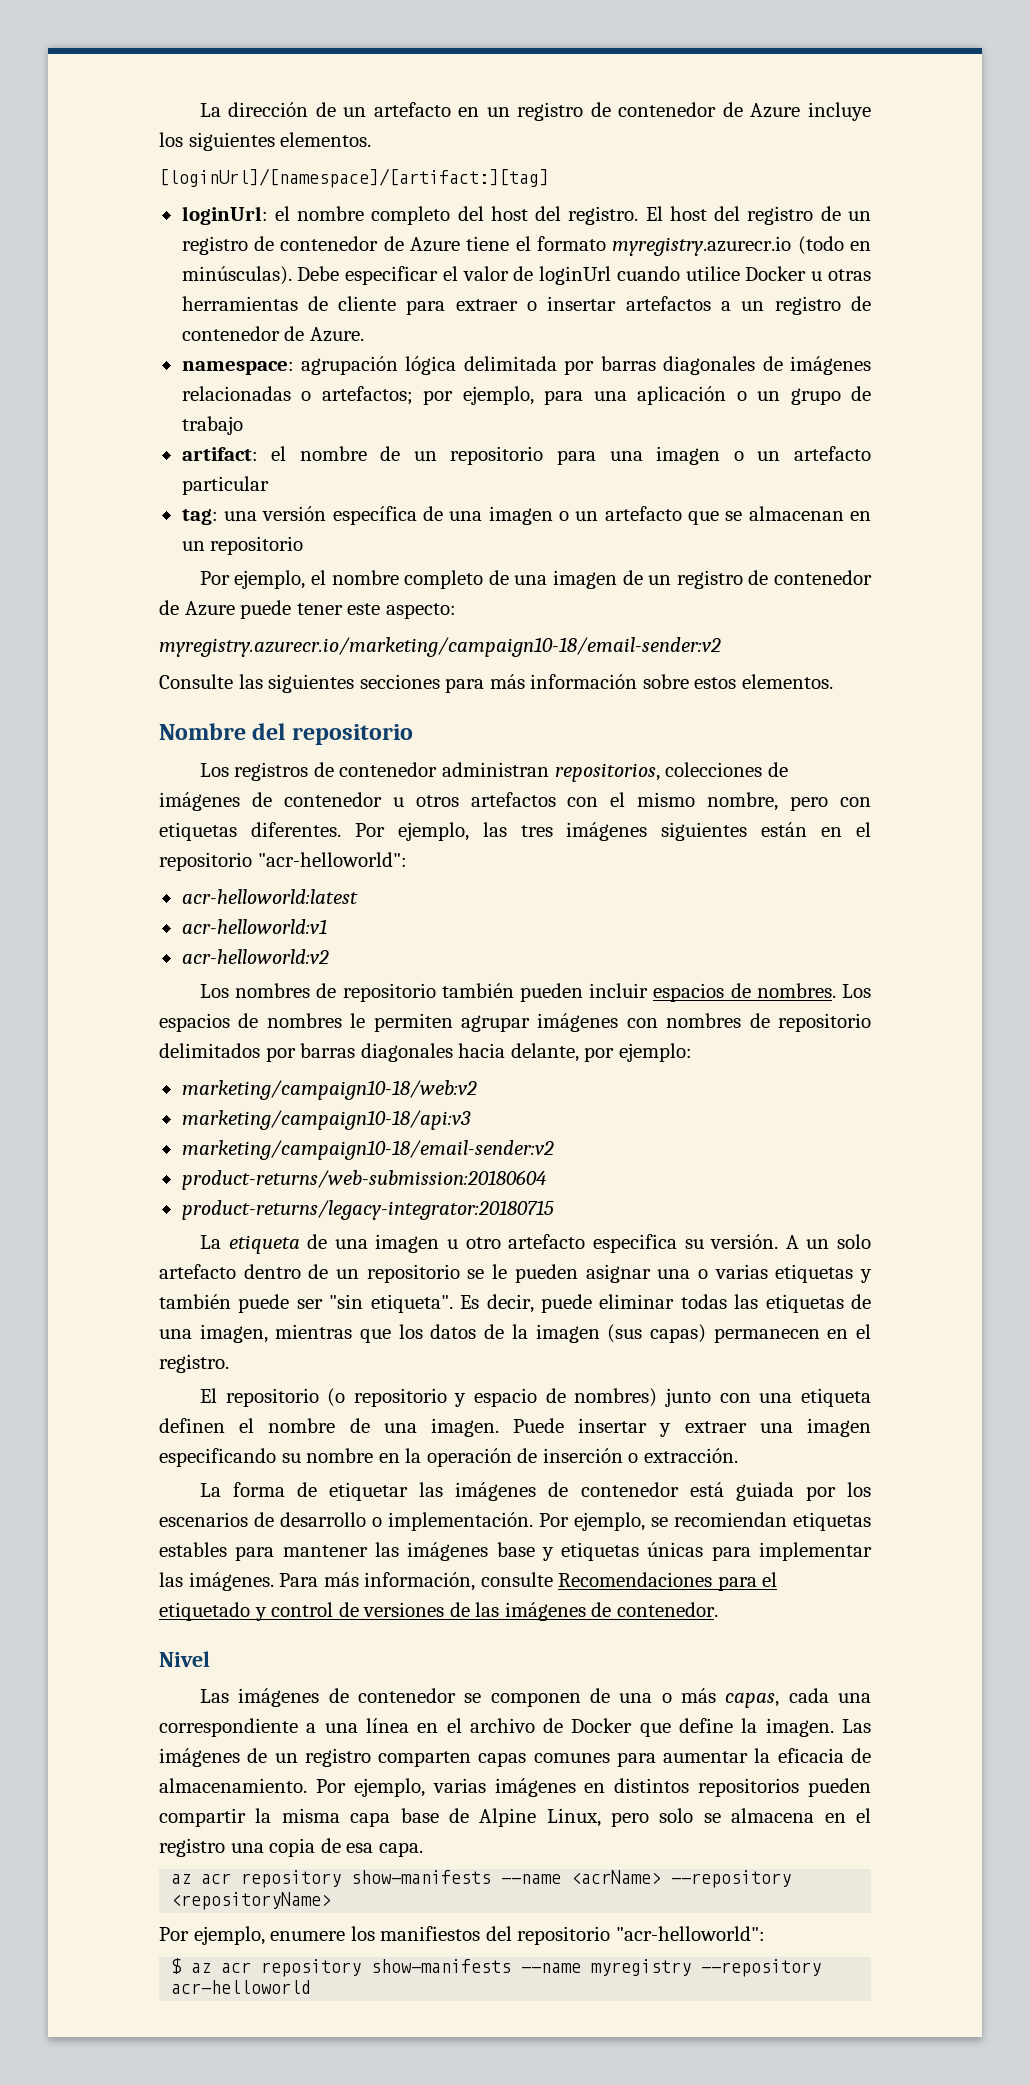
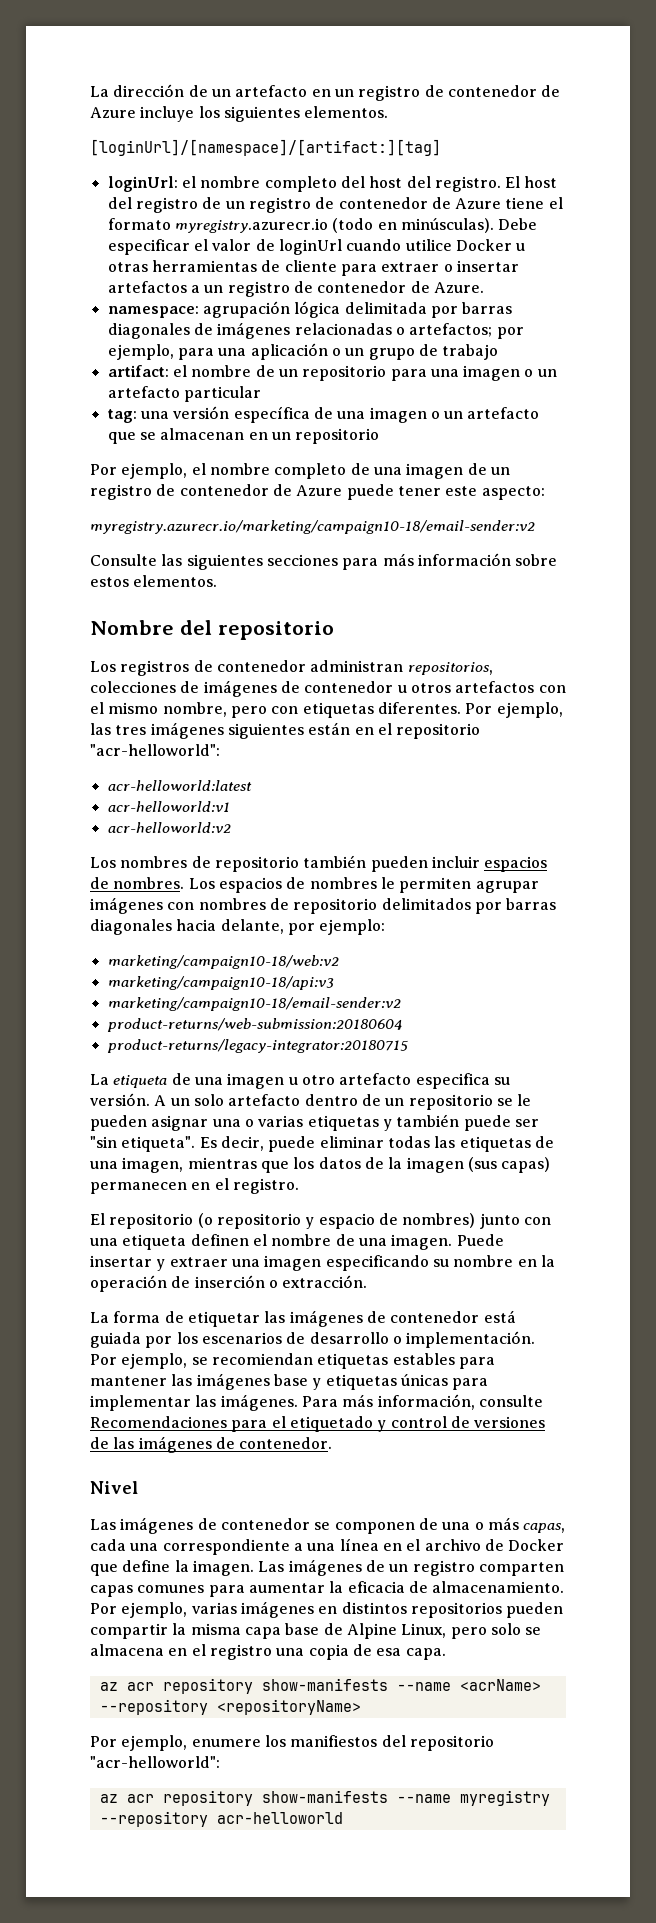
- $ az acr repository show-manifests --name myregistry --repository acr-helloworld
+ az acr repository show-manifests --name myregistry --repository acr-helloworld

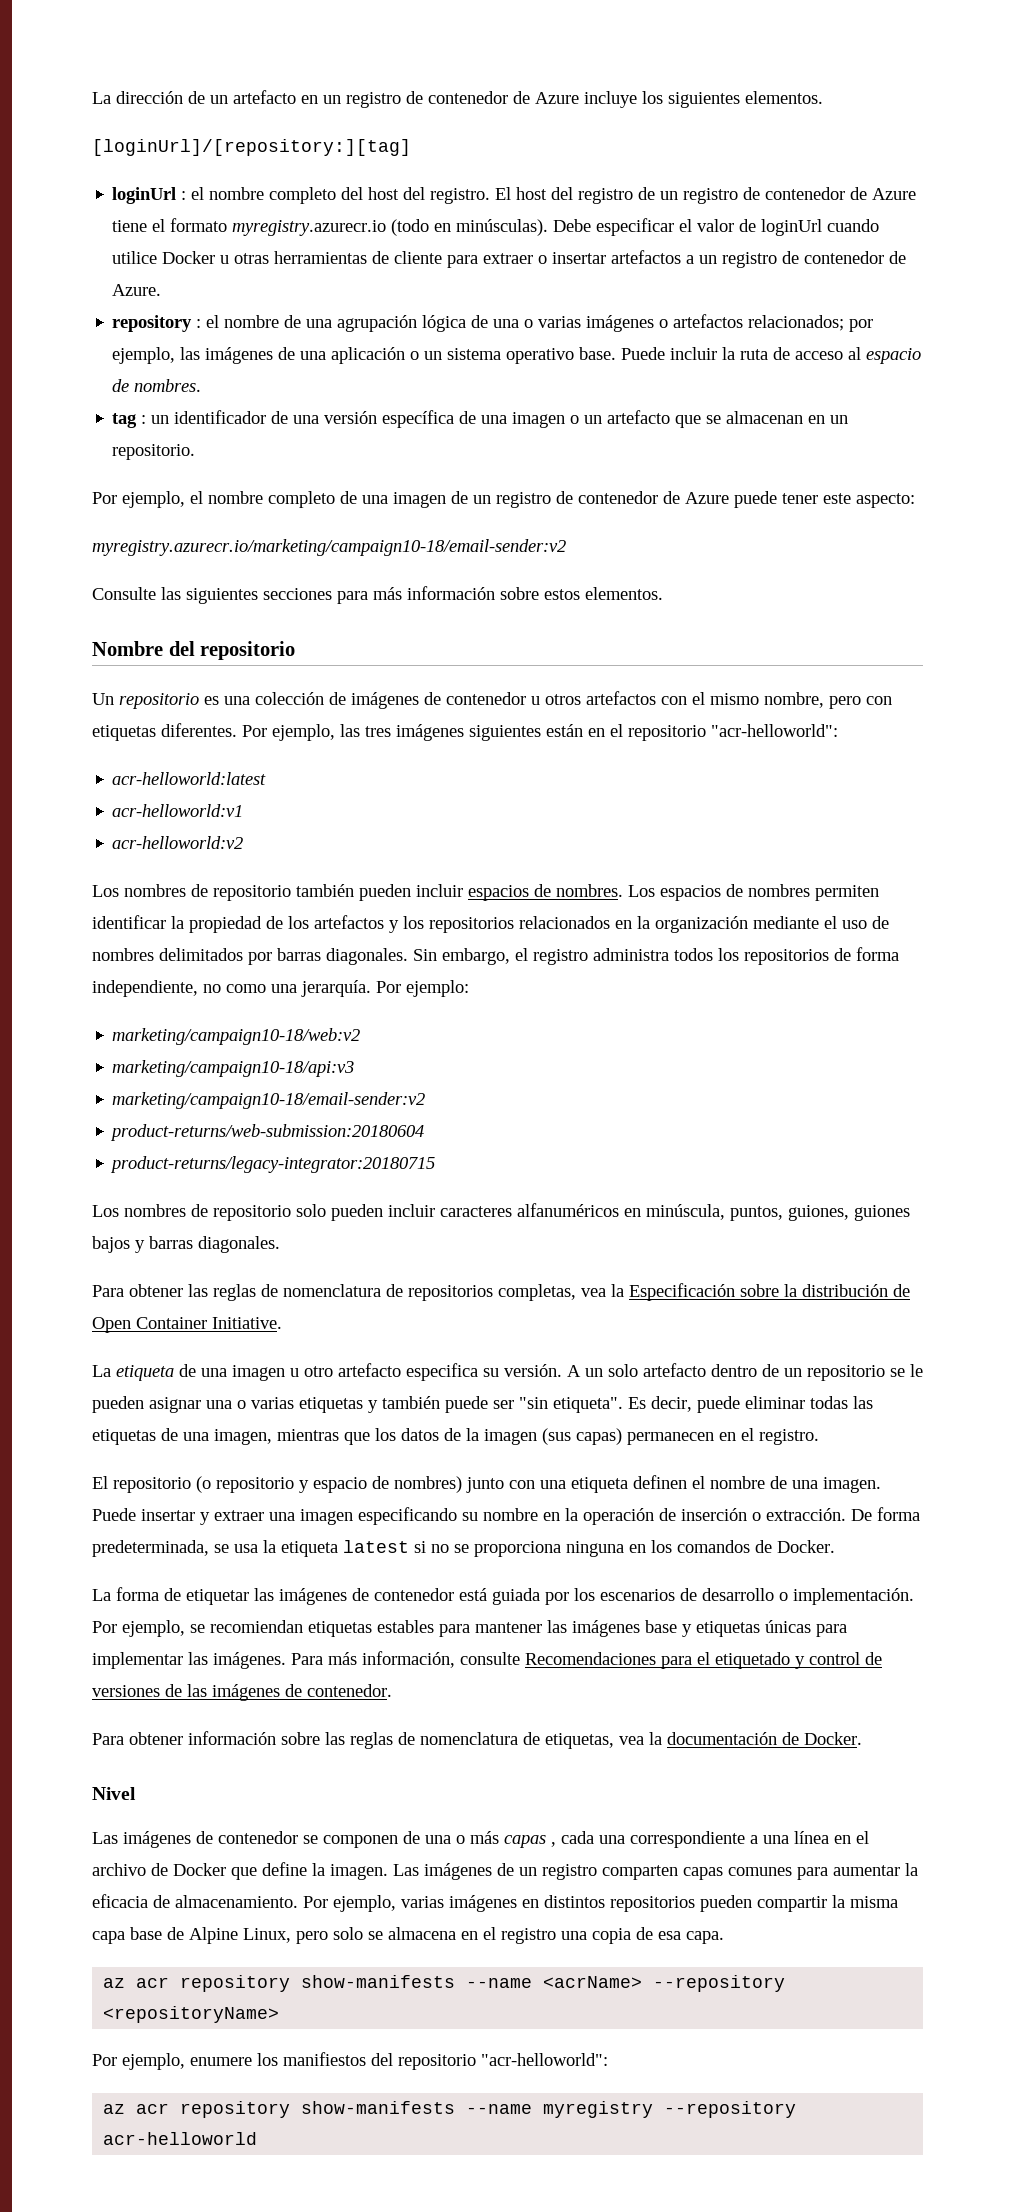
- [loginUrl]/[namespace]/[artifact:][tag]
- loginUrl: el nombre completo del host del registro.
+ [loginUrl]/[repository:][tag]
+ loginUrl : el nombre completo del host del registro.
- namespace: agrupación lógica delimitada por barras diagonales de imágenes relacionadas o artefactos; por ejemplo, para una aplicación o un grupo de trabajo
- artifact: el nombre de un repositorio para una imagen o un artefacto particular
- tag: una versión específica de una imagen o un artefacto que se almacenan en un repositorio
+ repository : el nombre de una agrupación lógica de una o varias imágenes o artefactos relacionados; por ejemplo, las imágenes de una aplicación o un sistema operativo base. Puede incluir la ruta de acceso al espacio de nombres.
+ tag : un identificador de una versión específica de una imagen o un artefacto que se almacenan en un repositorio.
- Los registros de contenedor administran repositorios, colecciones de imágenes de contenedor u otros artefactos con el mismo nombre, pero con etiquetas diferentes.
+ Un repositorio es una colección de imágenes de contenedor u otros artefactos con el mismo nombre, pero con etiquetas diferentes.
- Los espacios de nombres le permiten agrupar imágenes con nombres de repositorio delimitados por barras diagonales hacia delante, por ejemplo:
+ Los espacios de nombres permiten identificar la propiedad de los artefactos y los repositorios relacionados en la organización mediante el uso de nombres delimitados por barras diagonales. Sin embargo, el registro administra todos los repositorios de forma independiente, no como una jerarquía. Por ejemplo:
+ Los nombres de repositorio solo pueden incluir caracteres alfanuméricos en minúscula, puntos, guiones, guiones bajos y barras diagonales.
+ Para obtener las reglas de nomenclatura de repositorios completas, vea la Especificación sobre la distribución de Open Container Initiative.
+ De forma predeterminada, se usa la etiqueta latest si no se proporciona ninguna en los comandos de Docker.
+ Para obtener información sobre las reglas de nomenclatura de etiquetas, vea la documentación de Docker.
- Las imágenes de contenedor se componen de una o más capas, cada una correspondiente a una línea en el archivo de Docker que define la imagen.
+ Las imágenes de contenedor se componen de una o más capas , cada una correspondiente a una línea en el archivo de Docker que define la imagen.

